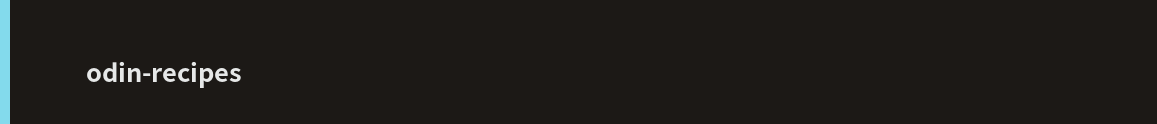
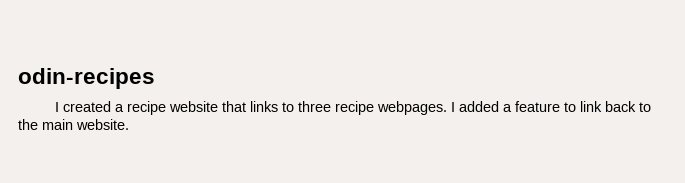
+ I created a recipe website that links to three recipe webpages. I added a feature to link back to the main website.

